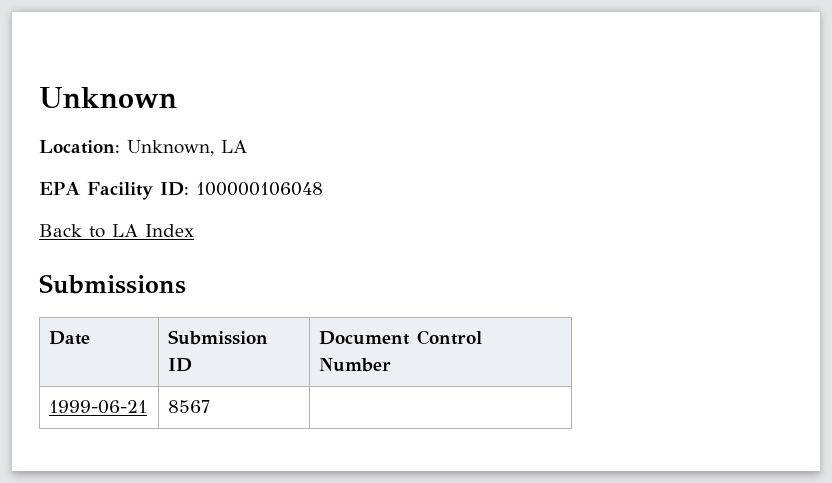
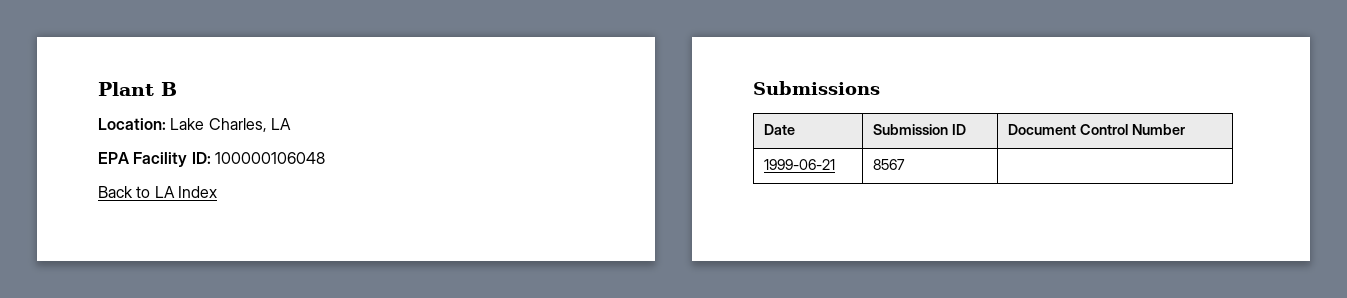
- Unknown
+ Plant B
- Location: Unknown, LA
+ Location: Lake Charles, LA

